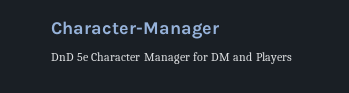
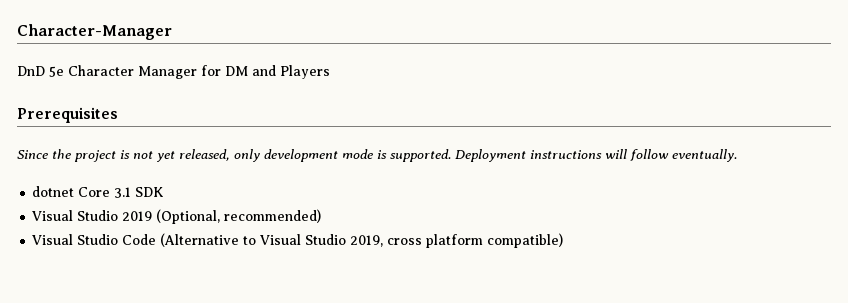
+ Prerequisites
+ Since the project is not yet released, only development mode is supported. Deployment instructions will follow eventually.
+ dotnet Core 3.1 SDK
+ Visual Studio 2019 (Optional, recommended)
+ Visual Studio Code (Alternative to Visual Studio 2019, cross platform compatible)

